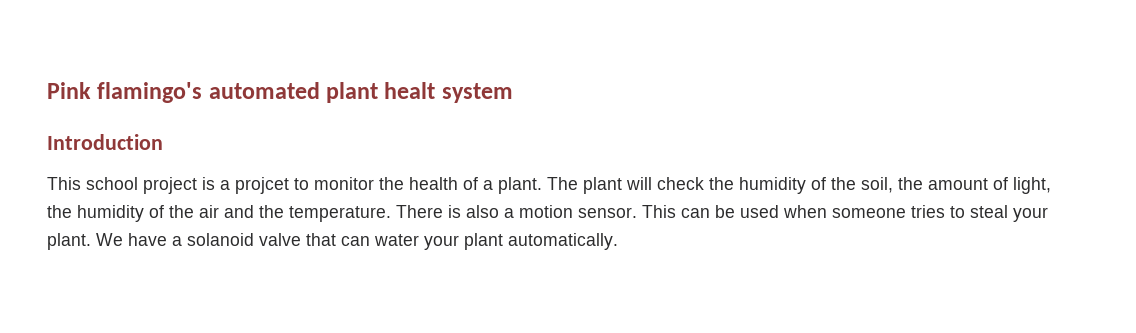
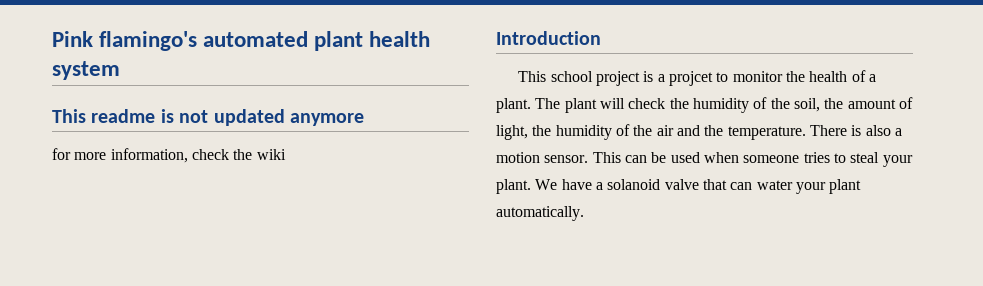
- Pink flamingo's automated plant healt system
+ Pink flamingo's automated plant health system
+ This readme is not updated anymore
+ for more information, check the wiki

